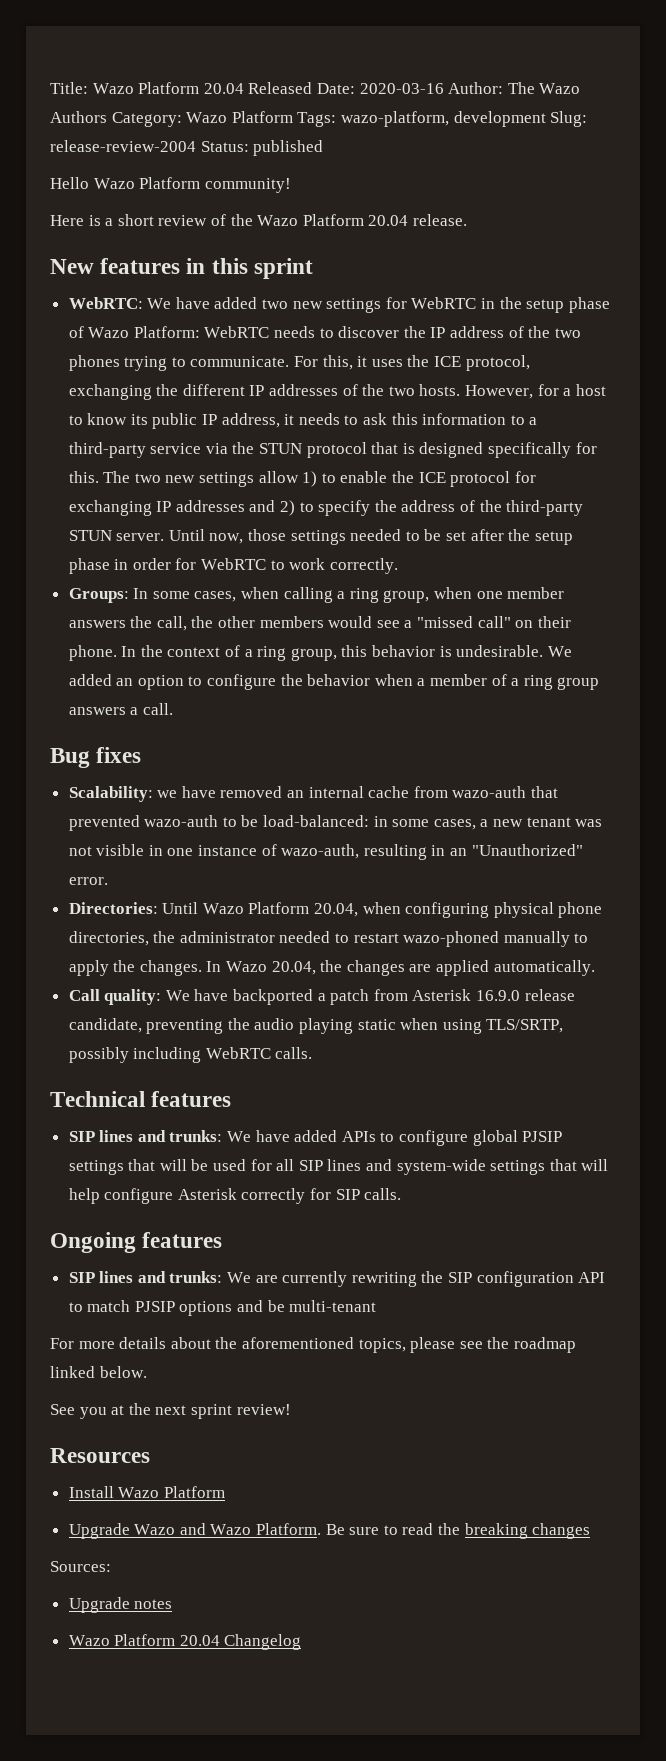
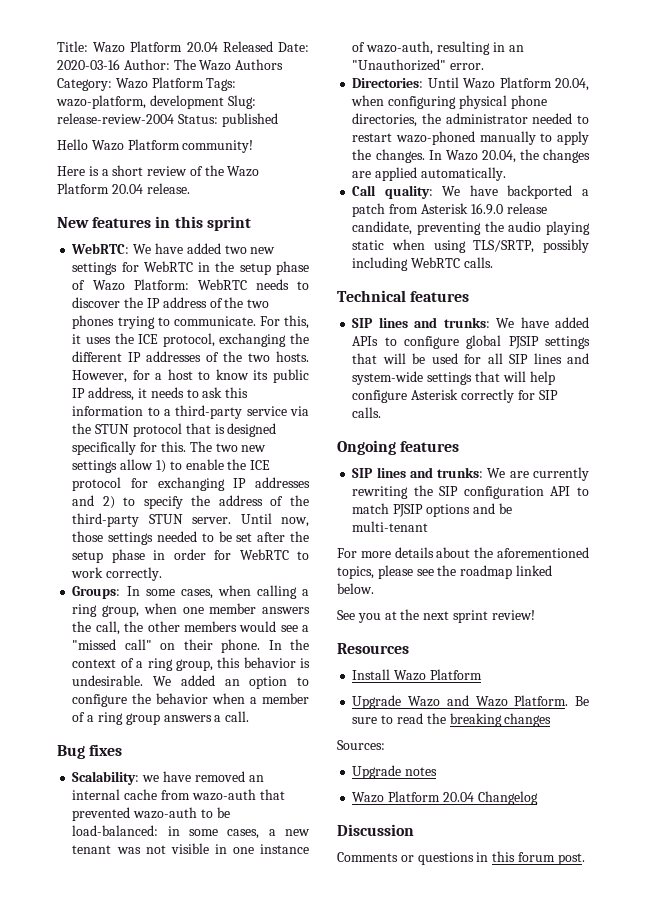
+ Discussion
+ Comments or questions in this forum post.

